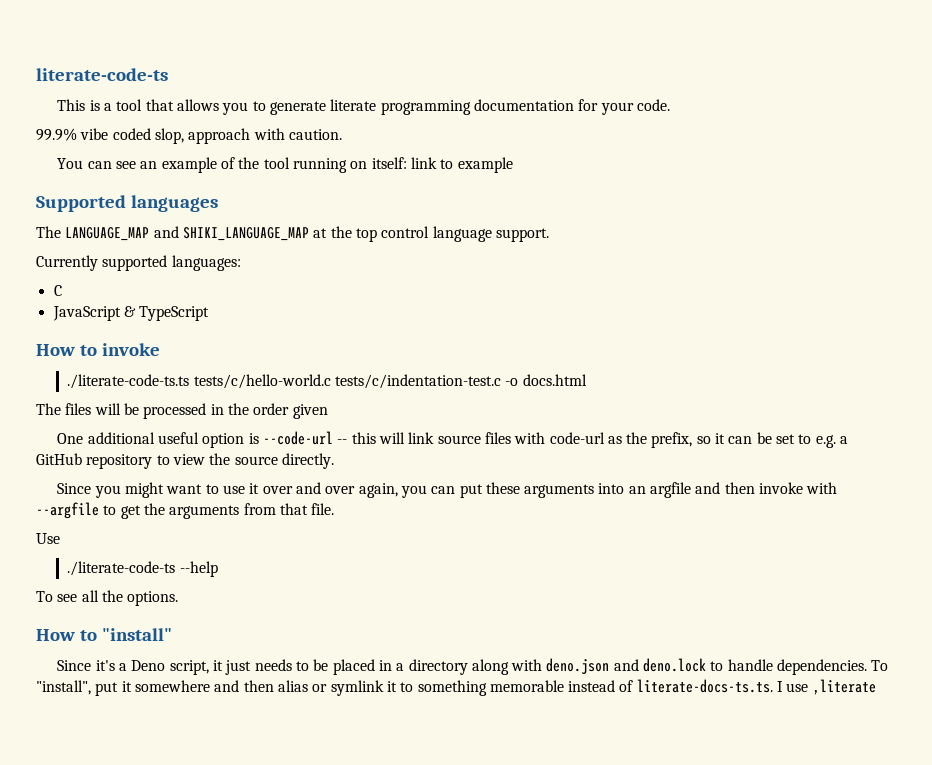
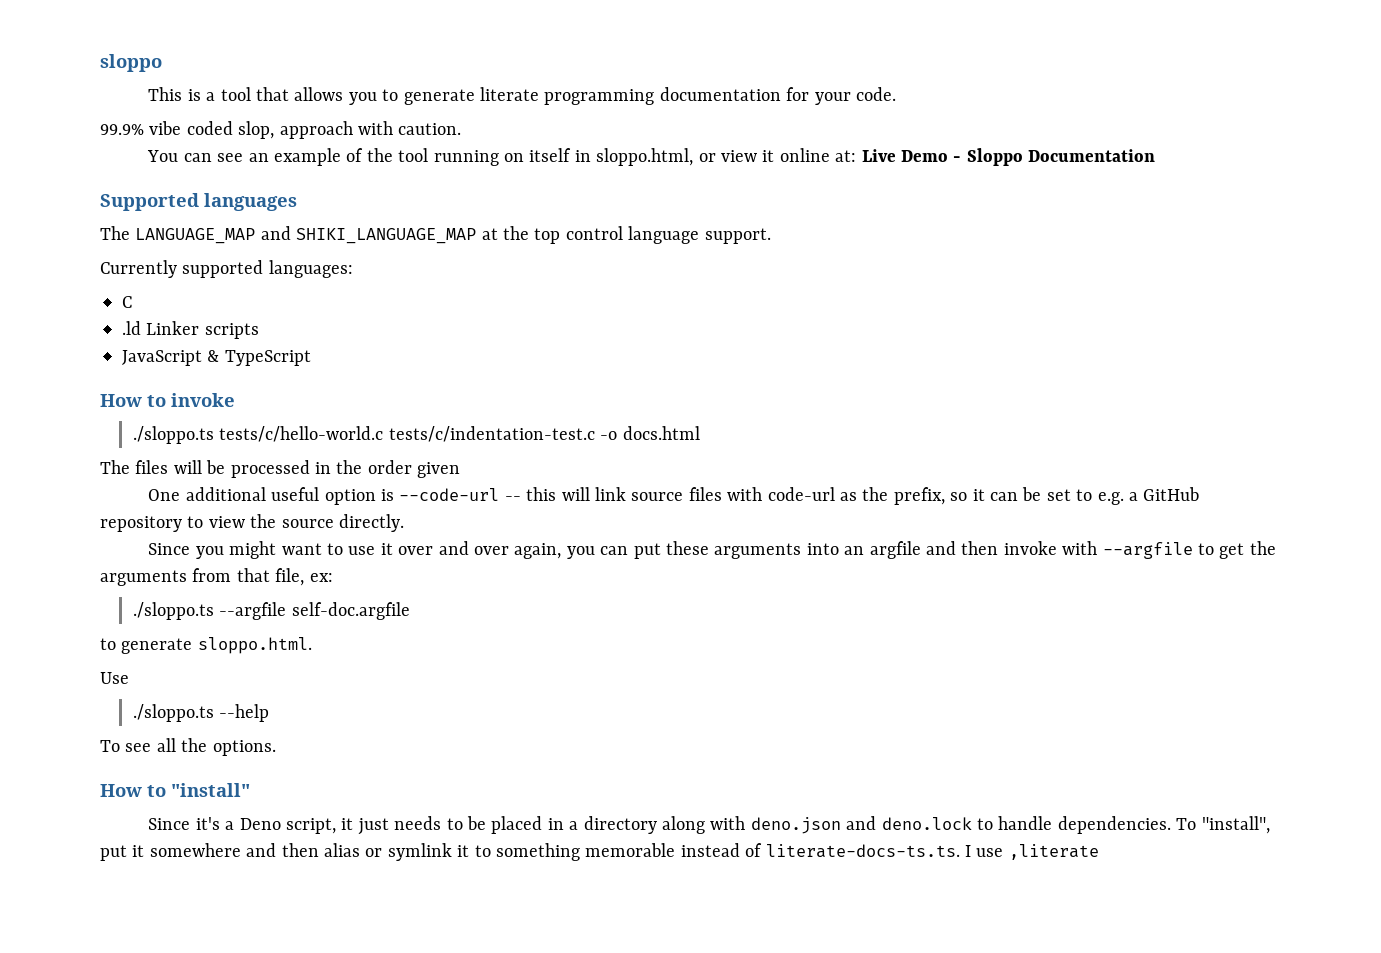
- literate-code-ts
+ sloppo
- You can see an example of the tool running on itself: link to example
+ You can see an example of the tool running on itself in sloppo.html, or view it online at: Live Demo - Sloppo Documentation
+ .ld Linker scripts
- ./literate-code-ts.ts tests/c/hello-world.c tests/c/indentation-test.c -o docs.html
+ ./sloppo.ts tests/c/hello-world.c tests/c/indentation-test.c -o docs.html
- Since you might want to use it over and over again, you can put these arguments into an argfile and then invoke with --argfile to get the arguments from that file.
+ Since you might want to use it over and over again, you can put these arguments into an argfile and then invoke with --argfile to get the arguments from that file, ex:
+ ./sloppo.ts --argfile self-doc.argfile
+ to generate sloppo.html.
- ./literate-code-ts --help
+ ./sloppo.ts --help

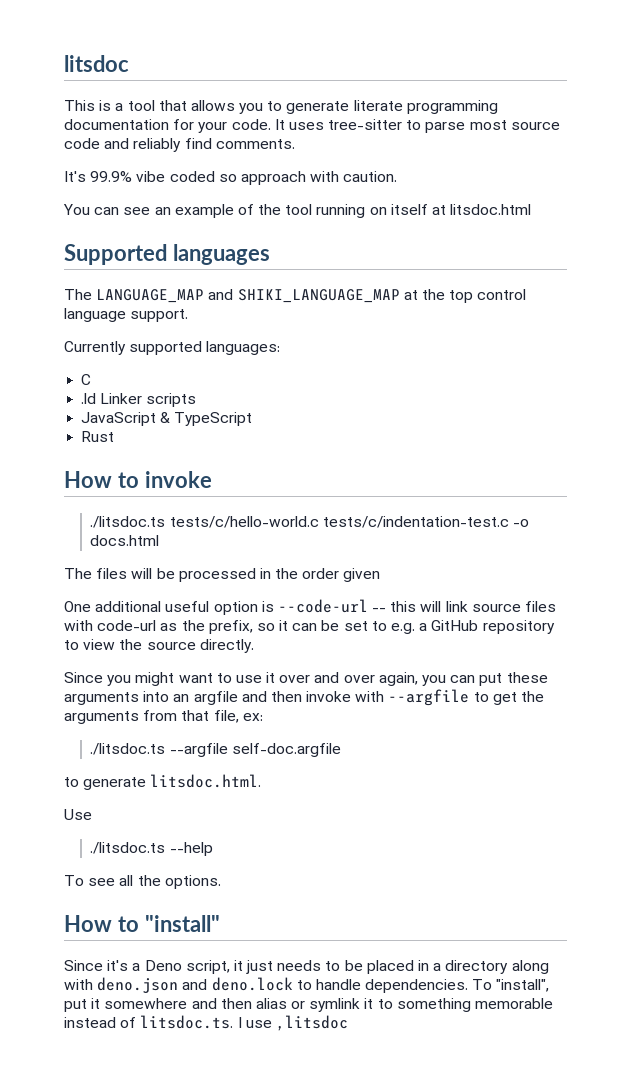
- sloppo
+ litsdoc
- This is a tool that allows you to generate literate programming documentation for your code.
- 99.9% vibe coded slop, approach with caution.
+ This is a tool that allows you to generate literate programming documentation for your code. It uses tree-sitter to parse most source code and reliably find comments.
+ It's 99.9% vibe coded so approach with caution.
- You can see an example of the tool running on itself in sloppo.html, or view it online at: Live Demo - Sloppo Documentation
+ You can see an example of the tool running on itself at litsdoc.html
+ Rust
- ./sloppo.ts tests/c/hello-world.c tests/c/indentation-test.c -o docs.html
+ ./litsdoc.ts tests/c/hello-world.c tests/c/indentation-test.c -o docs.html
- ./sloppo.ts --argfile self-doc.argfile
+ ./litsdoc.ts --argfile self-doc.argfile
- to generate sloppo.html.
+ to generate litsdoc.html.
- ./sloppo.ts --help
+ ./litsdoc.ts --help
- To "install", put it somewhere and then alias or symlink it to something memorable instead of literate-docs-ts.ts. I use ,literate
+ To "install", put it somewhere and then alias or symlink it to something memorable instead of litsdoc.ts. I use ,litsdoc

